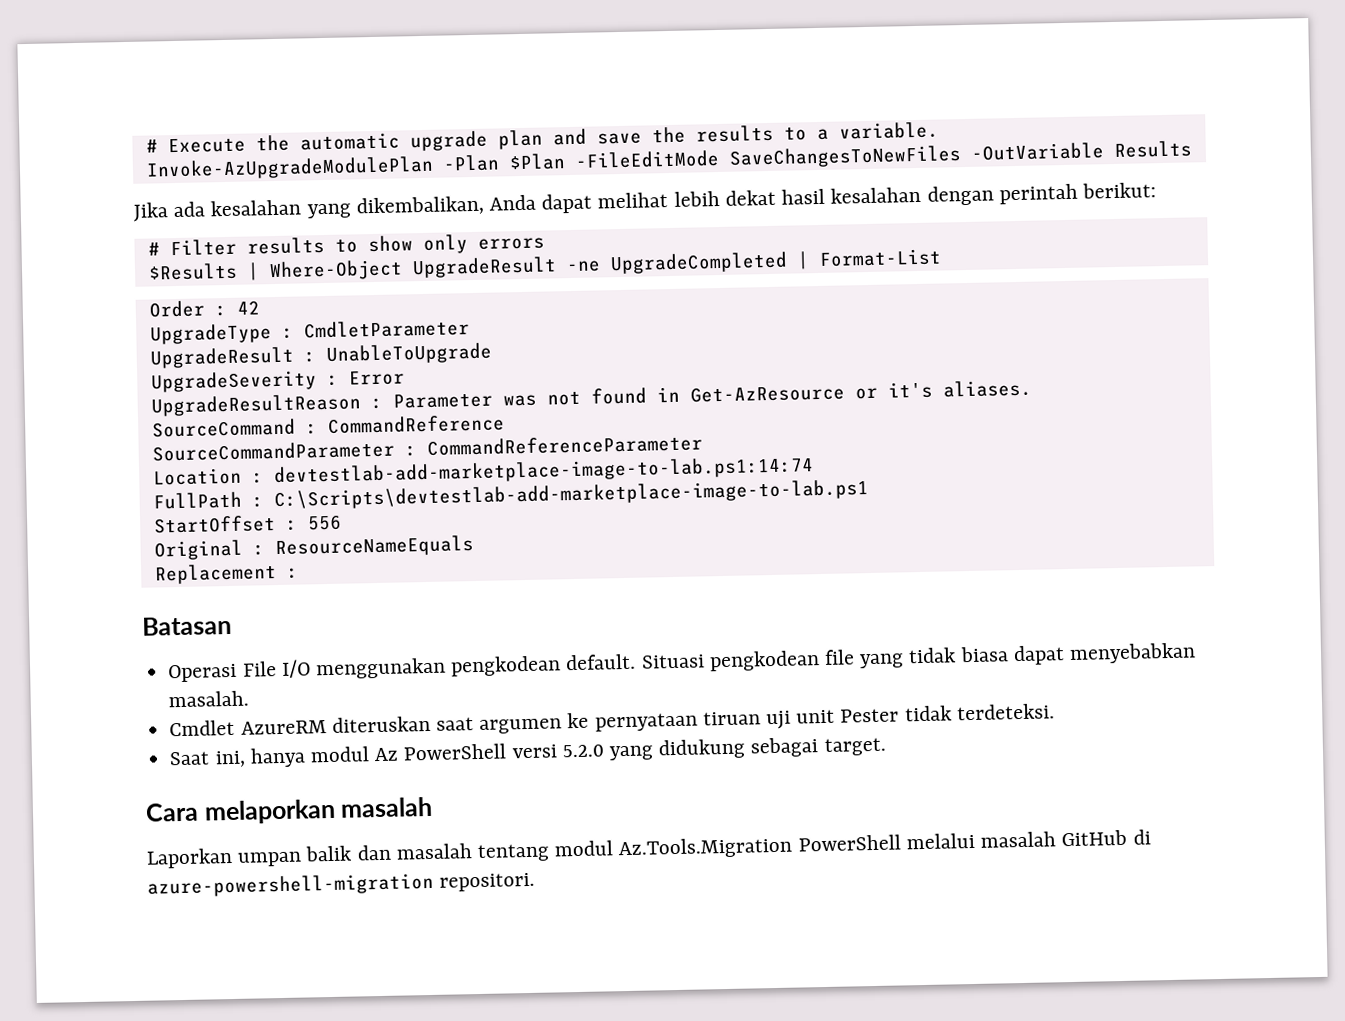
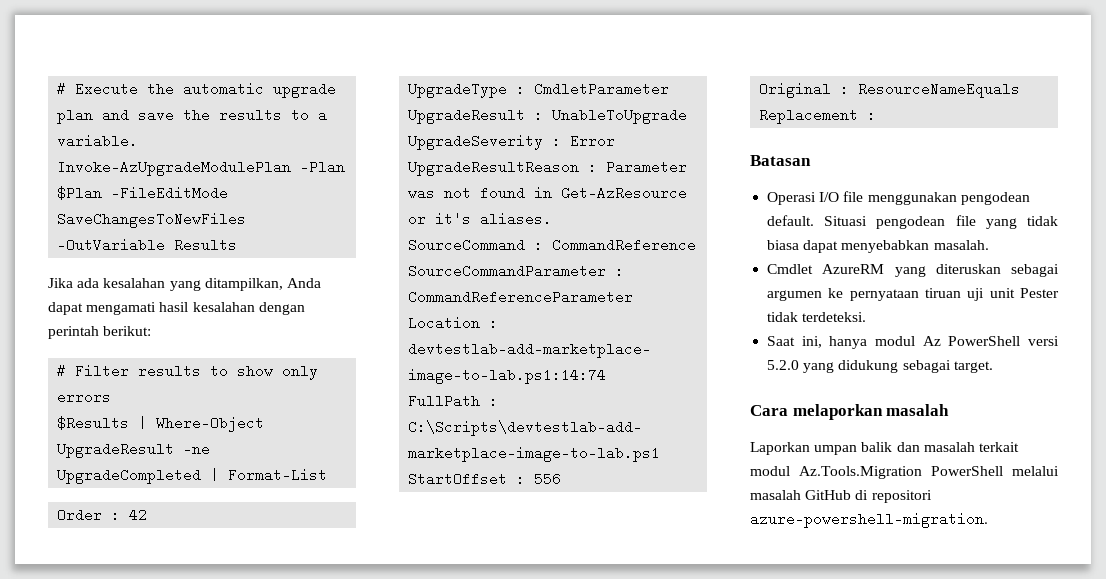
- Jika ada kesalahan yang dikembalikan, Anda dapat melihat lebih dekat hasil kesalahan dengan perintah berikut:
+ Jika ada kesalahan yang ditampilkan, Anda dapat mengamati hasil kesalahan dengan perintah berikut:
- Operasi File I/O menggunakan pengkodean default.
+ Operasi I/O file menggunakan pengodean default.
- Situasi pengkodean file yang tidak biasa dapat menyebabkan masalah.
+ Situasi pengodean file yang tidak biasa dapat menyebabkan masalah.
- Cmdlet AzureRM diteruskan saat argumen ke pernyataan tiruan uji unit Pester tidak terdeteksi.
+ Cmdlet AzureRM yang diteruskan sebagai argumen ke pernyataan tiruan uji unit Pester tidak terdeteksi.
- Laporkan umpan balik dan masalah tentang modul Az.Tools.Migration PowerShell melalui masalah GitHub di azure-powershell-migration repositori.
+ Laporkan umpan balik dan masalah terkait modul Az.Tools.Migration PowerShell melalui masalah GitHub di repositori azure-powershell-migration.

